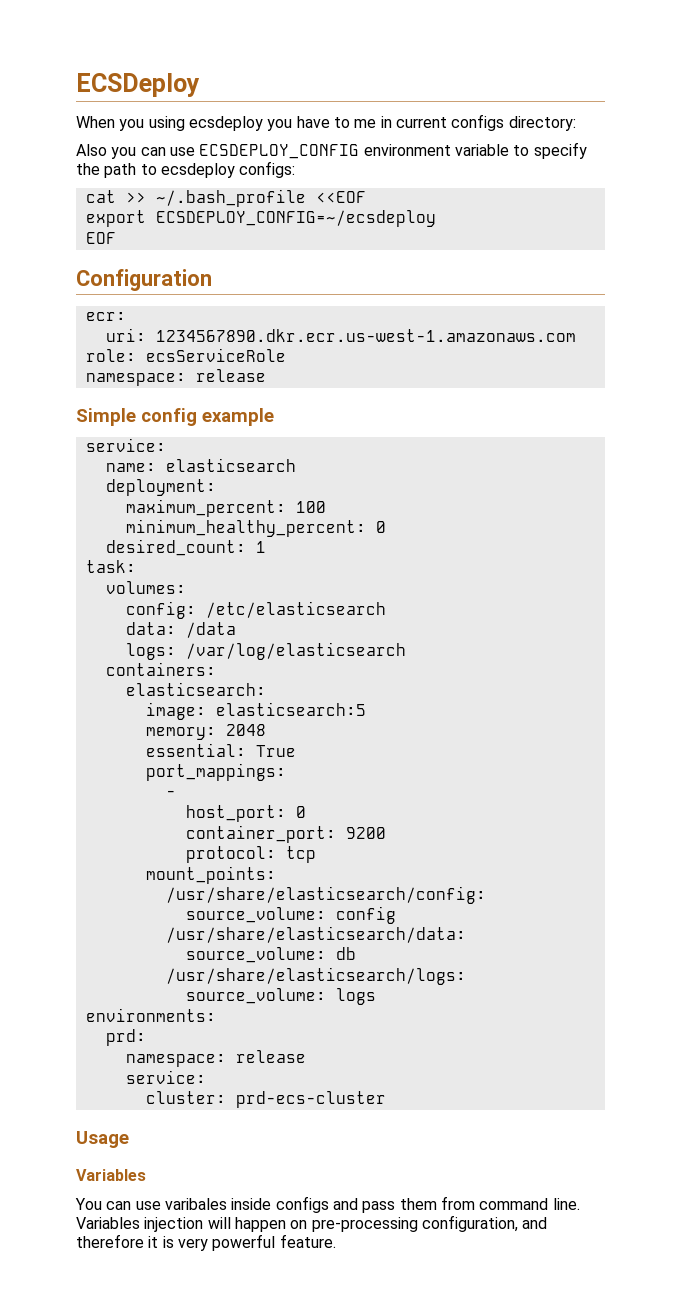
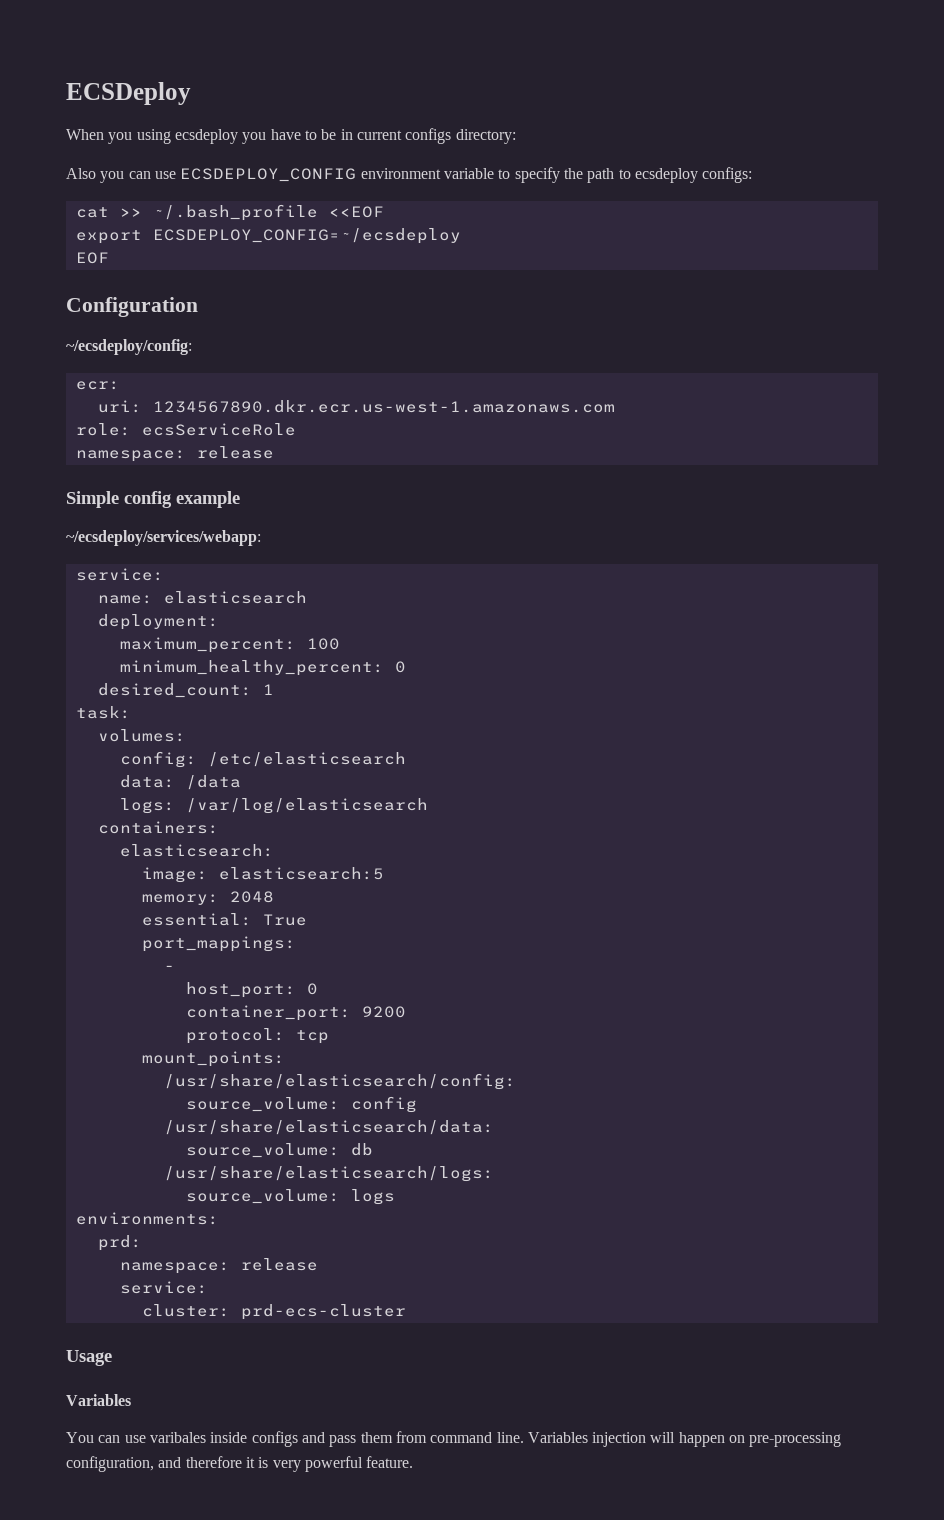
- When you using ecsdeploy you have to me in current configs directory:
+ When you using ecsdeploy you have to be in current configs directory:
+ ~/ecsdeploy/config:
+ ~/ecsdeploy/services/webapp:

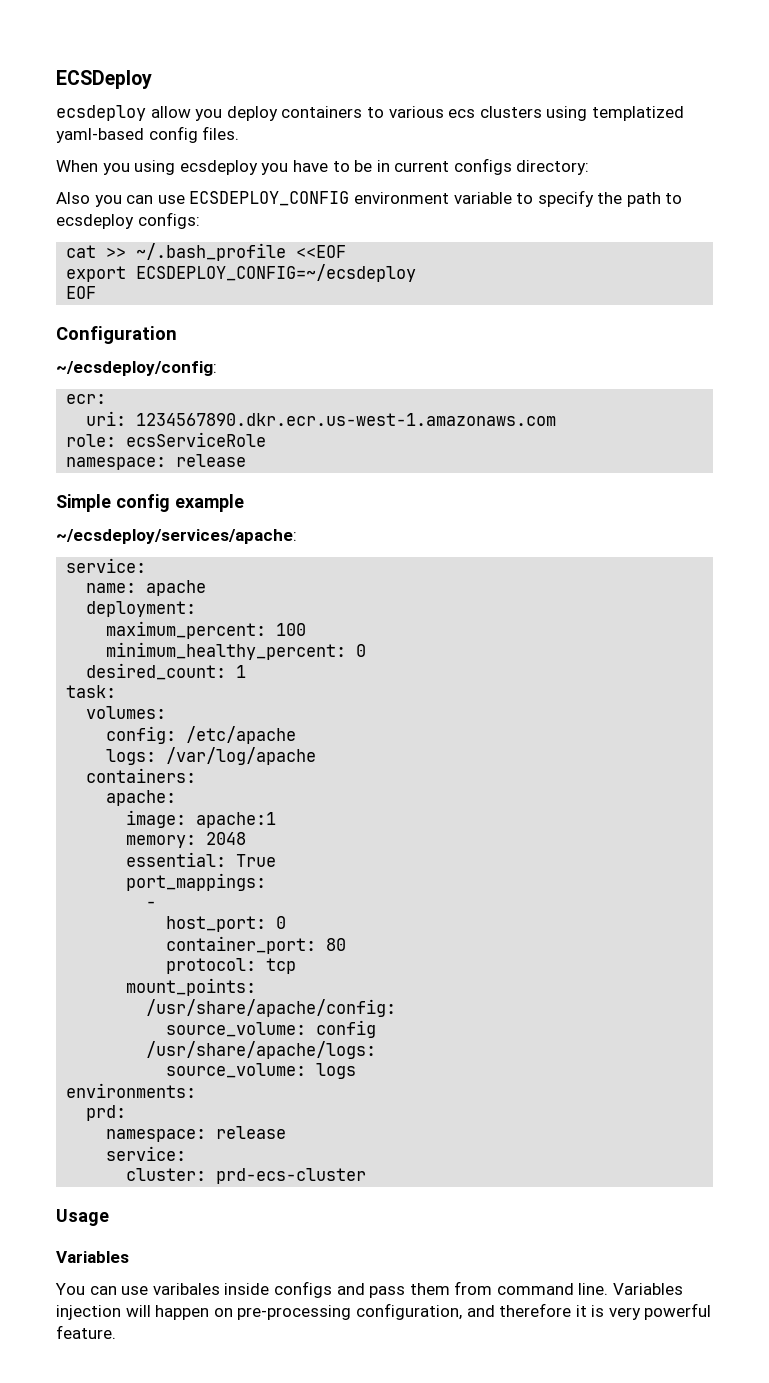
+ ecsdeploy allow you deploy containers to various ecs clusters using templatized yaml-based config files.
- ~/ecsdeploy/services/webapp:
+ ~/ecsdeploy/services/apache:
- name: elasticsearch
+ name: apache
- config: /etc/elasticsearch
- data: /data
+ config: /etc/apache
- logs: /var/log/elasticsearch
+ logs: /var/log/apache
- elasticsearch:
+ apache:
- image: elasticsearch:5
+ image: apache:1
- container_port: 9200
+ container_port: 80
- /usr/share/elasticsearch/config:
+ /usr/share/apache/config:
- /usr/share/elasticsearch/data:
- source_volume: db
- /usr/share/elasticsearch/logs:
+ /usr/share/apache/logs:

